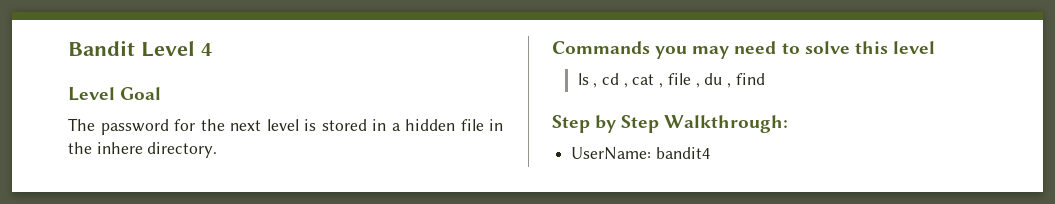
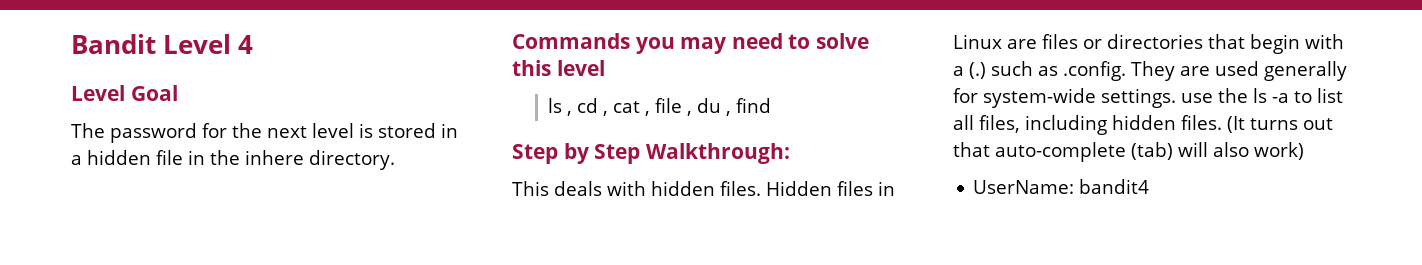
+ This deals with hidden files. Hidden files in Linux are files or directories that begin with a (.) such as .config. They are used generally for system-wide settings. use the ls -a to list all files, including hidden files. (It turns out that auto-complete (tab) will also work)

